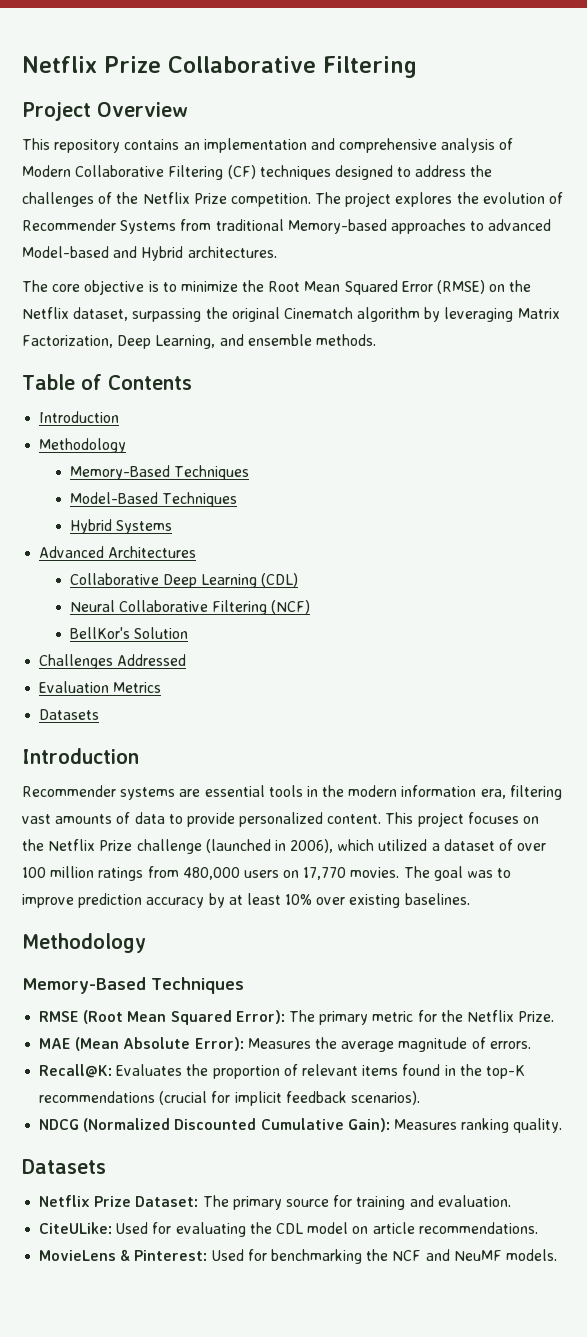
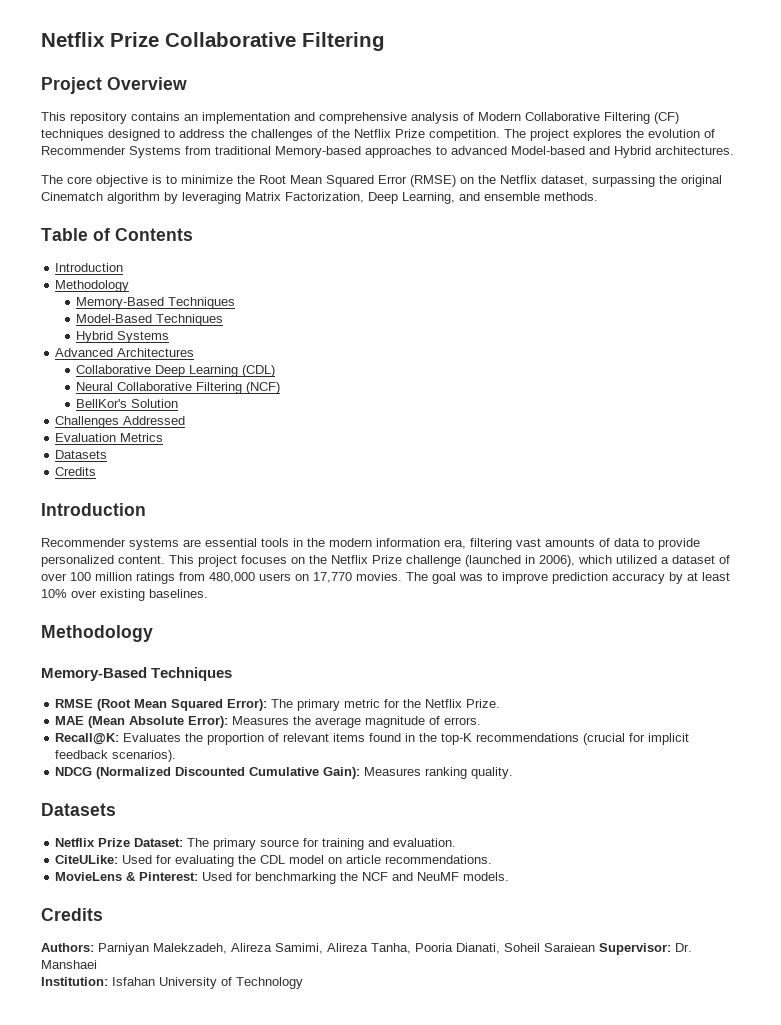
  Evaluation Metrics
  Datasets
+ Credits
  MovieLens & Pinterest: Used for benchmarking the NCF and NeuMF models.
+ Credits
+ Authors: Parniyan Malekzadeh, Alireza Samimi, Alireza Tanha, Pooria Dianati, Soheil Saraiean Supervisor: Dr. Manshaei
+ Institution: Isfahan University of Technology

